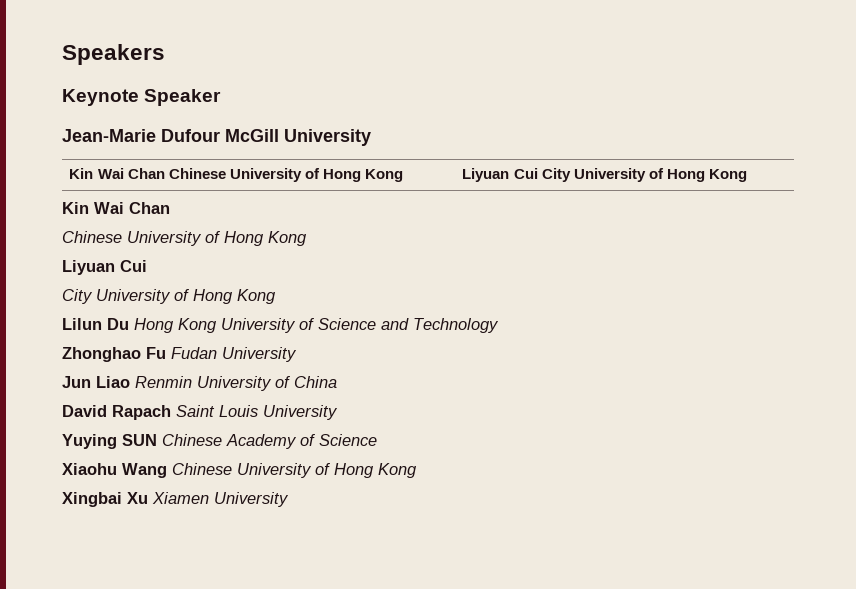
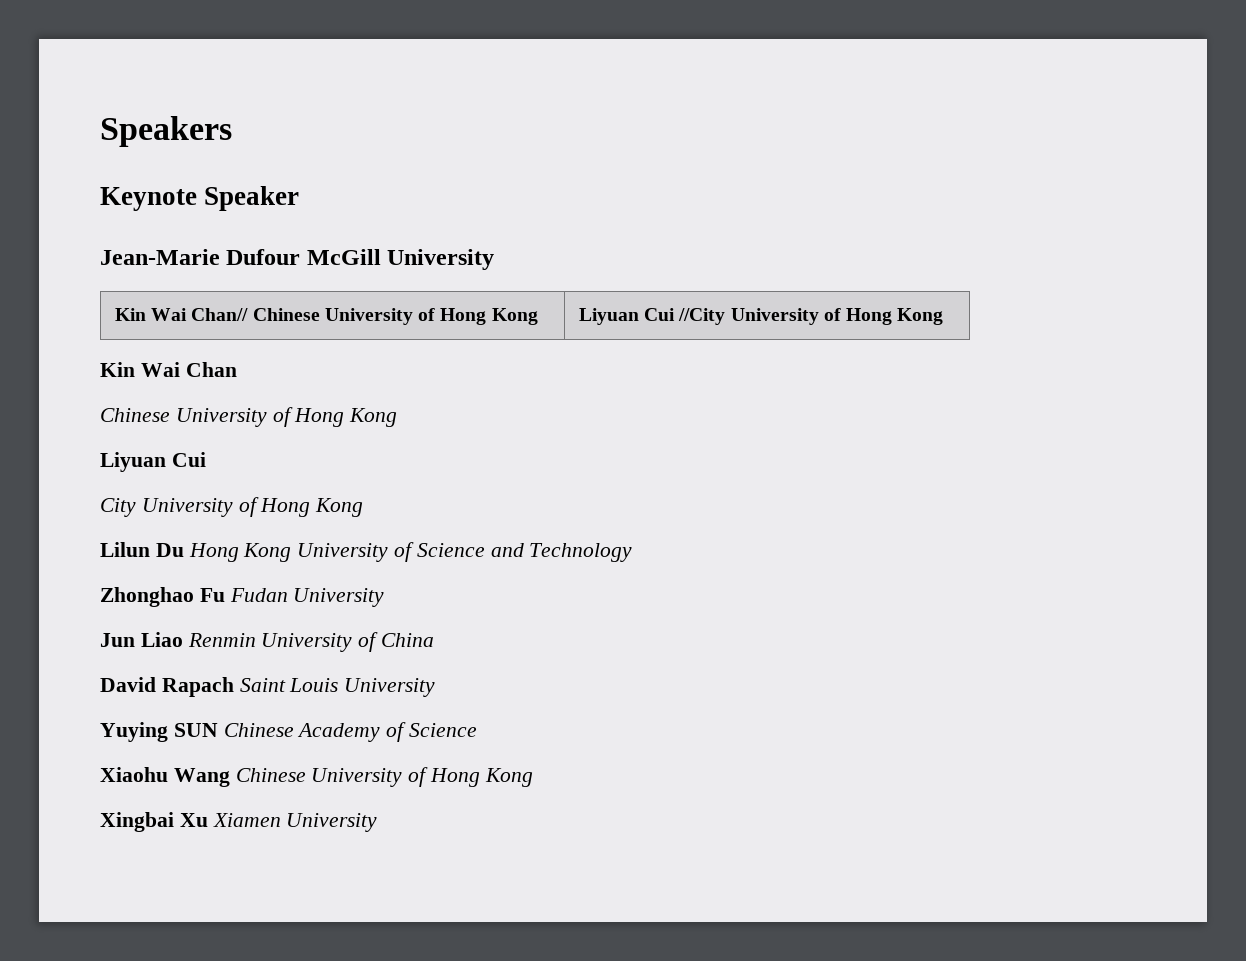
- Kin Wai Chan Chinese University of Hong Kong | Liyuan Cui City University of Hong Kong
+ Kin Wai Chan// Chinese University of Hong Kong | Liyuan Cui //City University of Hong Kong

